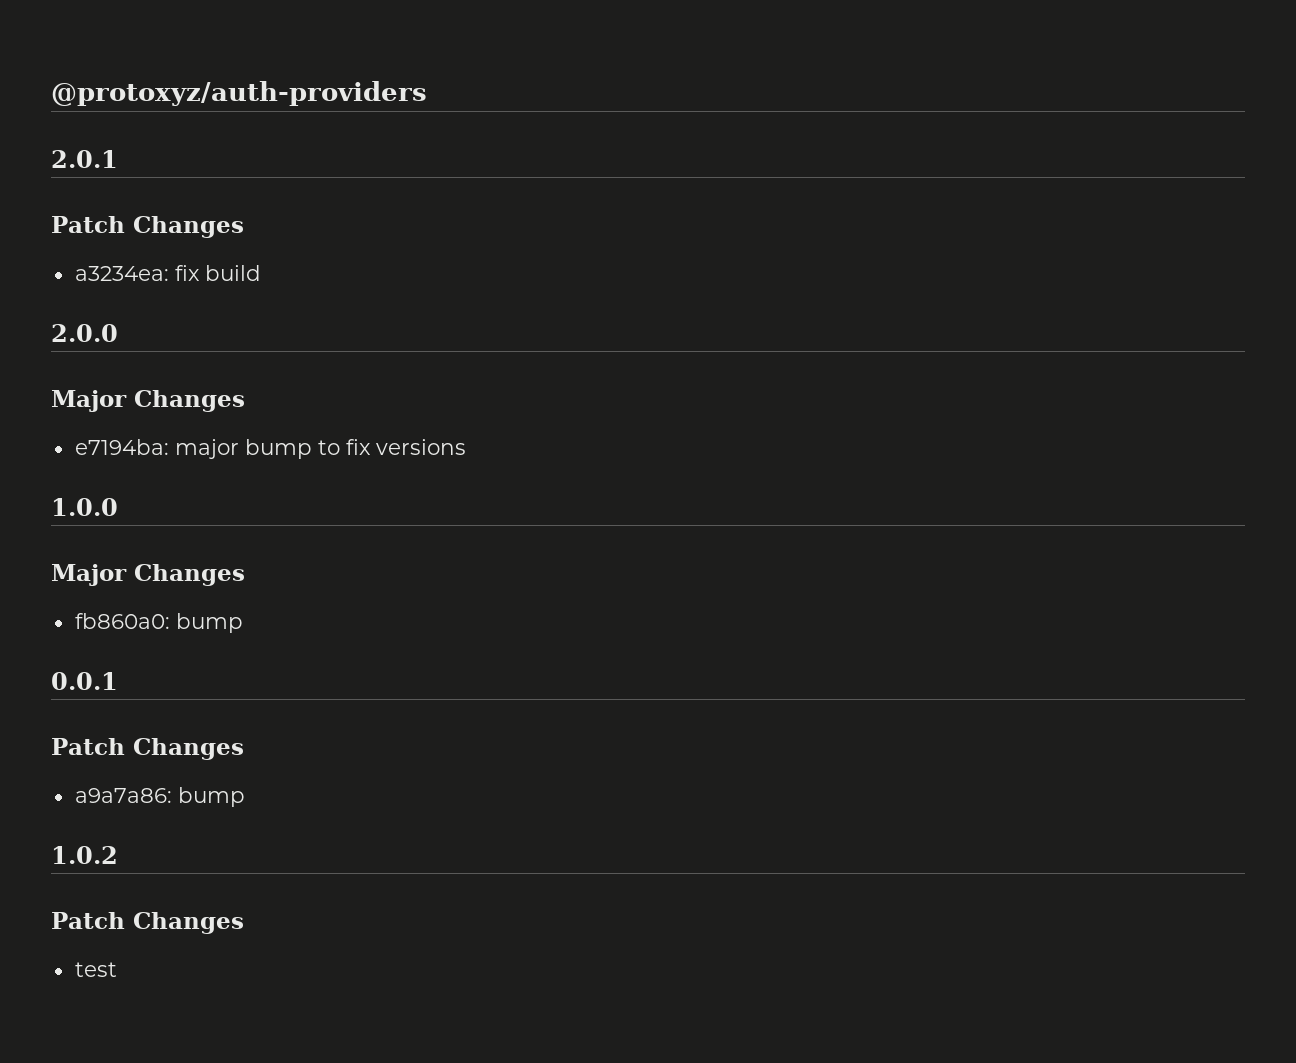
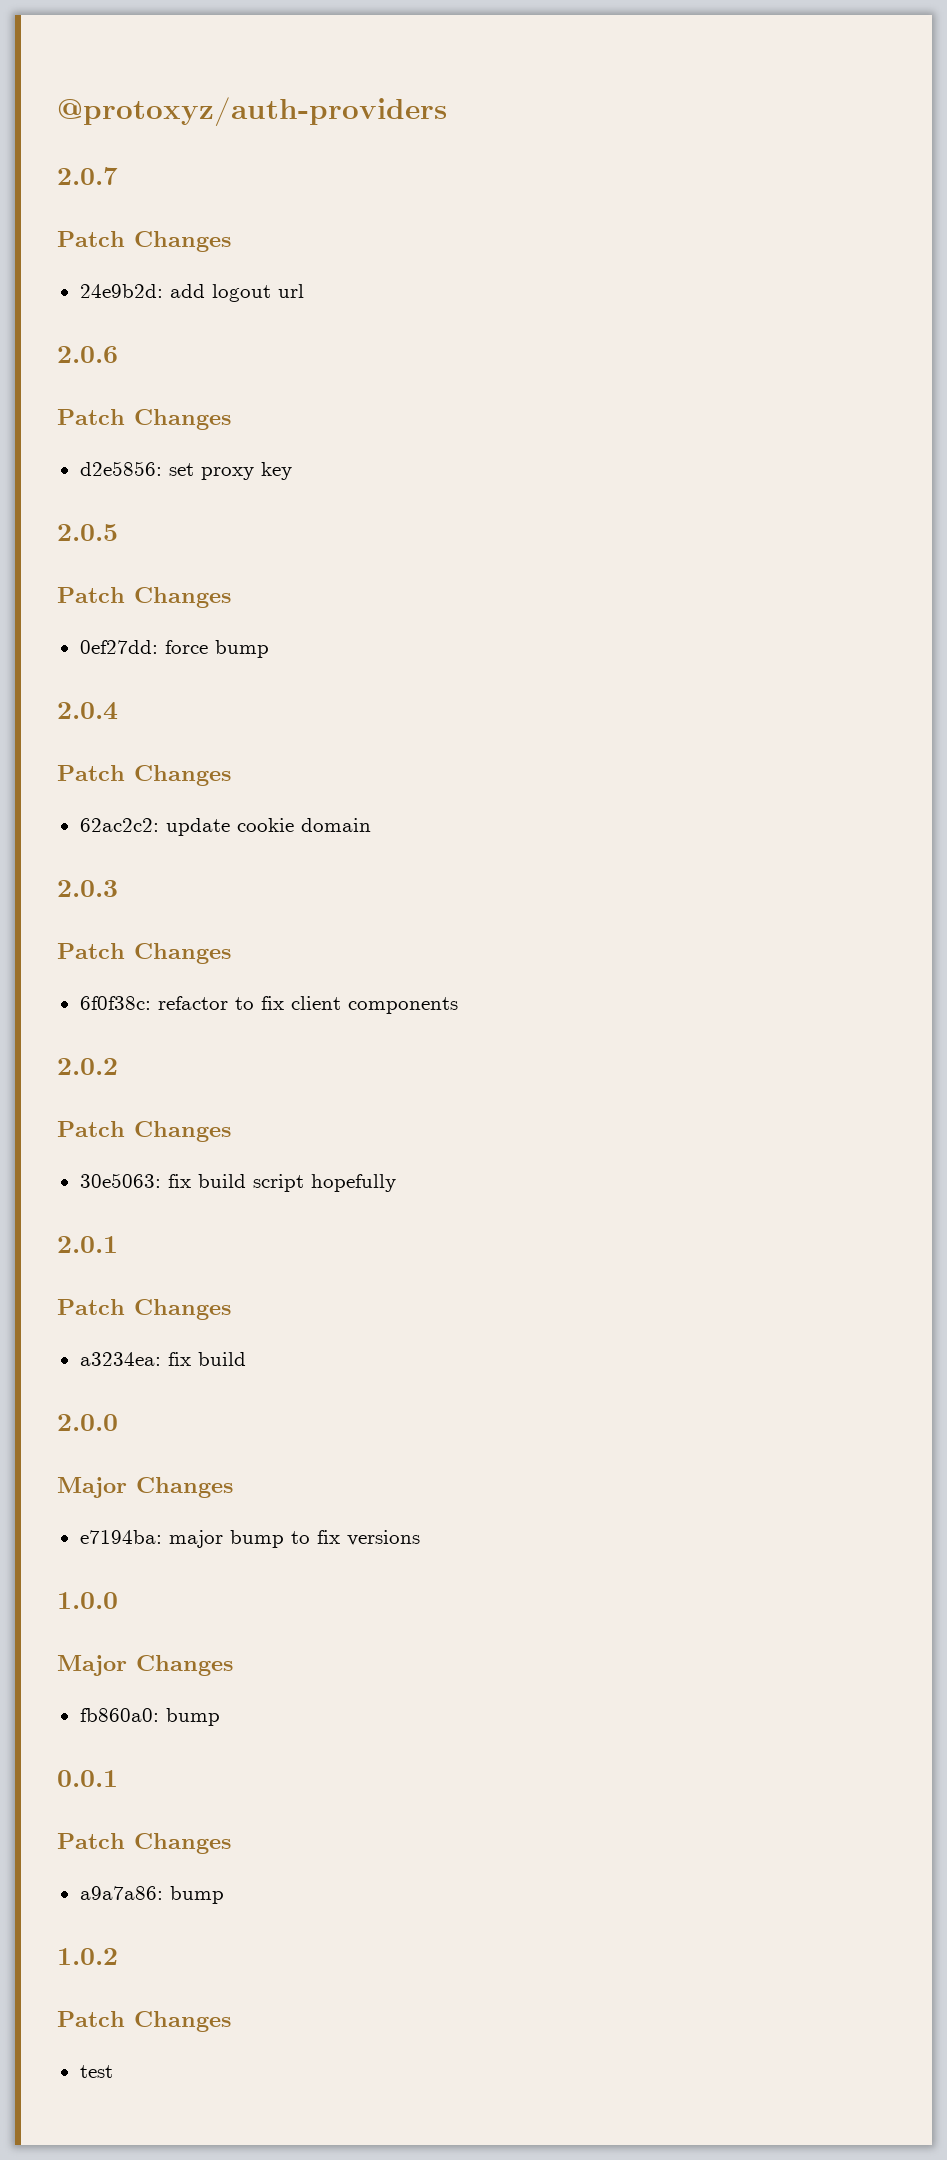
+ 2.0.7
+ Patch Changes
+ 24e9b2d: add logout url
+ 2.0.6
+ Patch Changes
+ d2e5856: set proxy key
+ 2.0.5
+ Patch Changes
+ 0ef27dd: force bump
+ 2.0.4
+ Patch Changes
+ 62ac2c2: update cookie domain
+ 2.0.3
+ Patch Changes
+ 6f0f38c: refactor to fix client components
+ 2.0.2
+ Patch Changes
+ 30e5063: fix build script hopefully

